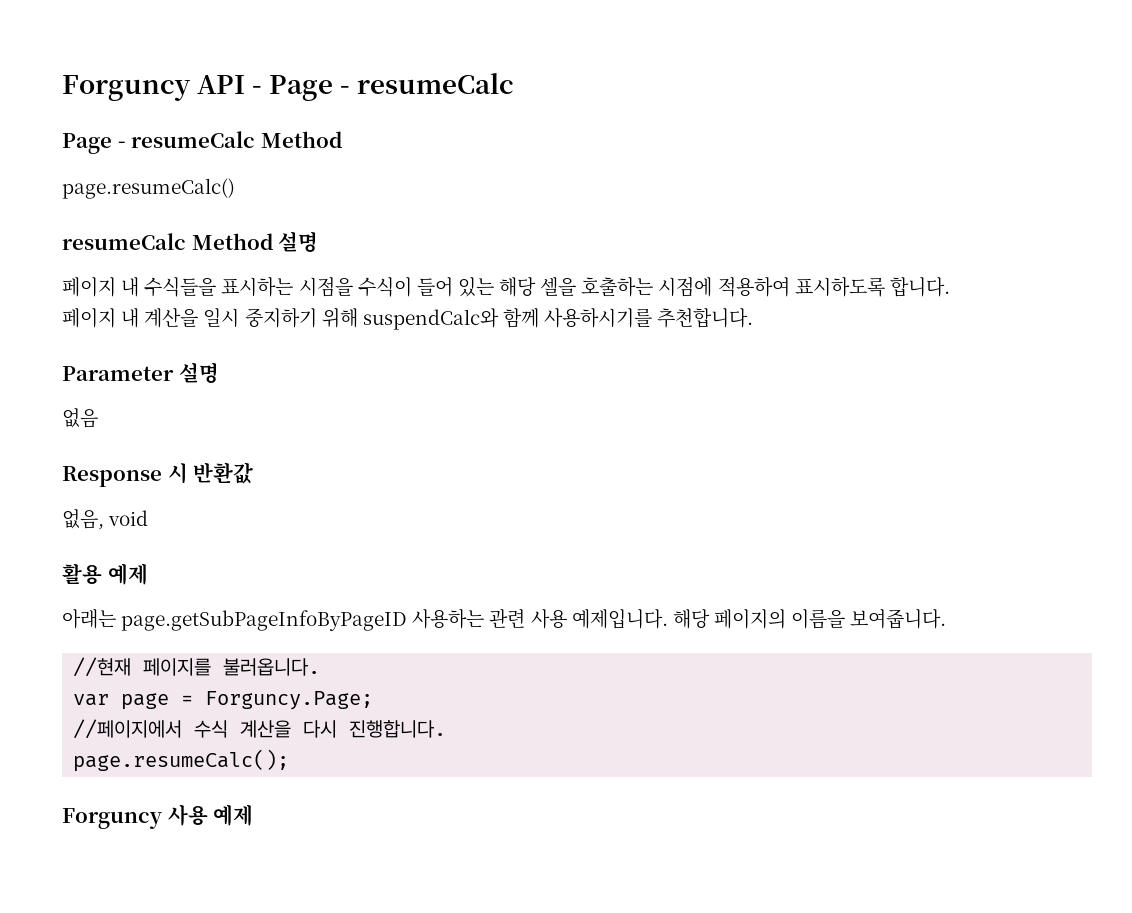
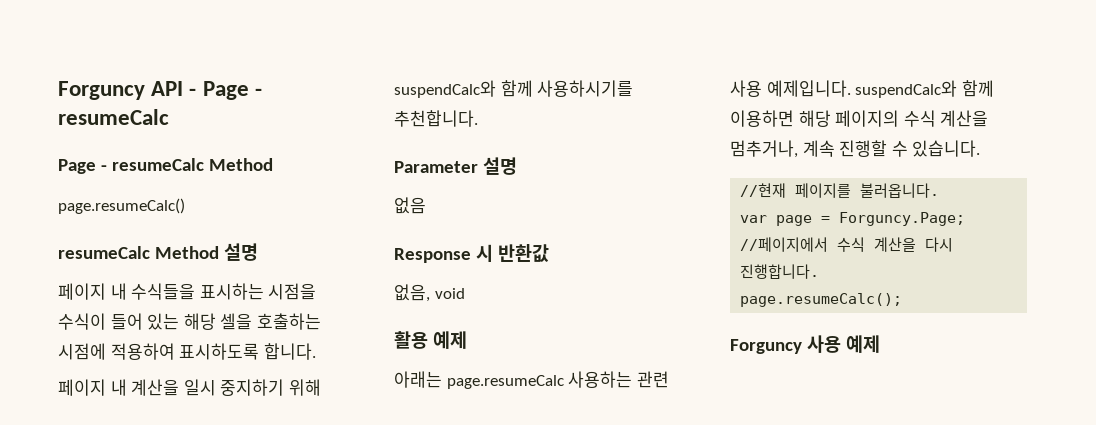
- 아래는 page.getSubPageInfoByPageID 사용하는 관련 사용 예제입니다. 해당 페이지의 이름을 보여줍니다.
+ 아래는 page.resumeCalc 사용하는 관련 사용 예제입니다. suspendCalc와 함께 이용하면 해당 페이지의 수식 계산을 멈추거나, 계속 진행할 수 있습니다.

